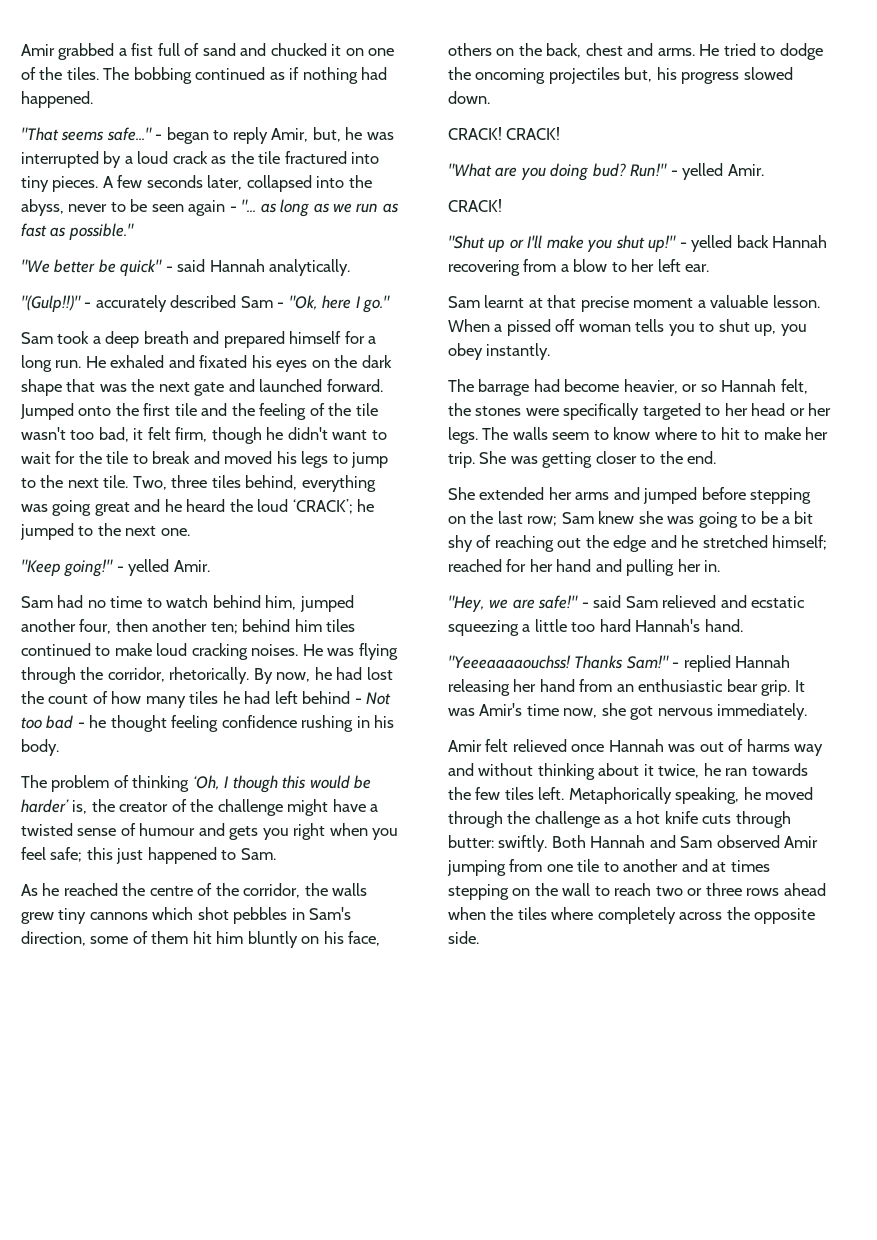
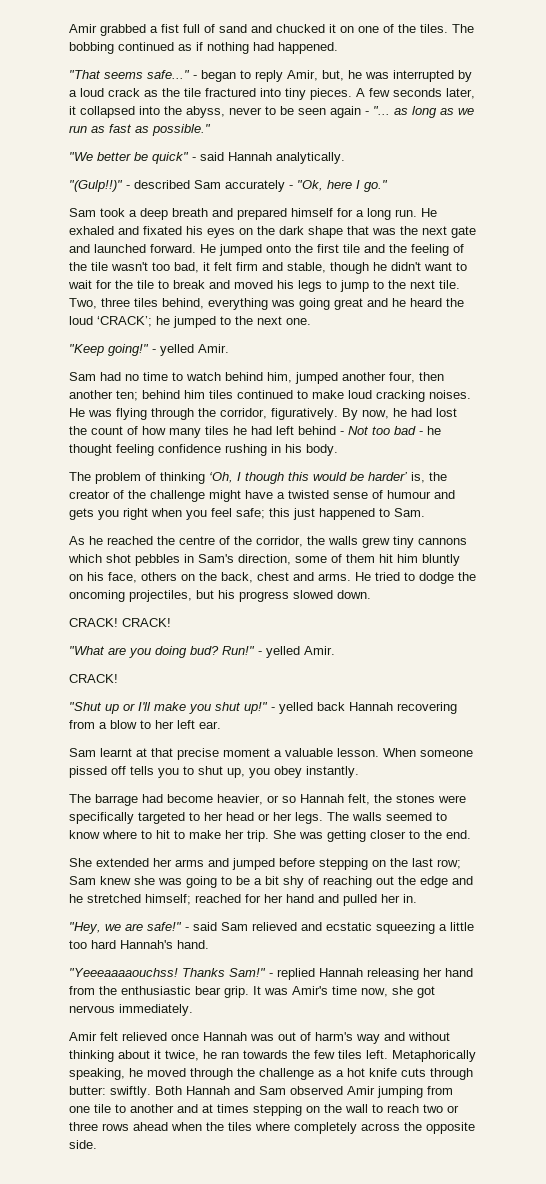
- A few seconds later, collapsed into the abyss, never to be seen again - "... as long as we run as fast as possible."
+ A few seconds later, it collapsed into the abyss, never to be seen again - "... as long as we run as fast as possible."
- - accurately described Sam - "Ok, here I go."
+ - described Sam accurately - "Ok, here I go."
- Jumped onto the first tile and the feeling of the tile wasn't too bad, it felt firm, though he didn't want to wait for the tile to break and moved his legs to jump to the next tile.
+ He jumped onto the first tile and the feeling of the tile wasn't too bad, it felt firm and stable, though he didn't want to wait for the tile to break and moved his legs to jump to the next tile.
- He was flying through the corridor, rhetorically.
+ He was flying through the corridor, figuratively.
- He tried to dodge the oncoming projectiles but, his progress slowed down.
+ He tried to dodge the oncoming projectiles, but his progress slowed down.
- When a pissed off woman tells you to shut up, you obey instantly.
+ When someone pissed off tells you to shut up, you obey instantly.
- The walls seem to know where to hit to make her trip.
+ The walls seemed to know where to hit to make her trip.
- She extended her arms and jumped before stepping on the last row; Sam knew she was going to be a bit shy of reaching out the edge and he stretched himself; reached for her hand and pulling her in.
+ She extended her arms and jumped before stepping on the last row; Sam knew she was going to be a bit shy of reaching out the edge and he stretched himself; reached for her hand and pulled her in.
- - replied Hannah releasing her hand from an enthusiastic bear grip.
+ - replied Hannah releasing her hand from the enthusiastic bear grip.
- Amir felt relieved once Hannah was out of harms way and without thinking about it twice, he ran towards the few tiles left.
+ Amir felt relieved once Hannah was out of harm's way and without thinking about it twice, he ran towards the few tiles left.

